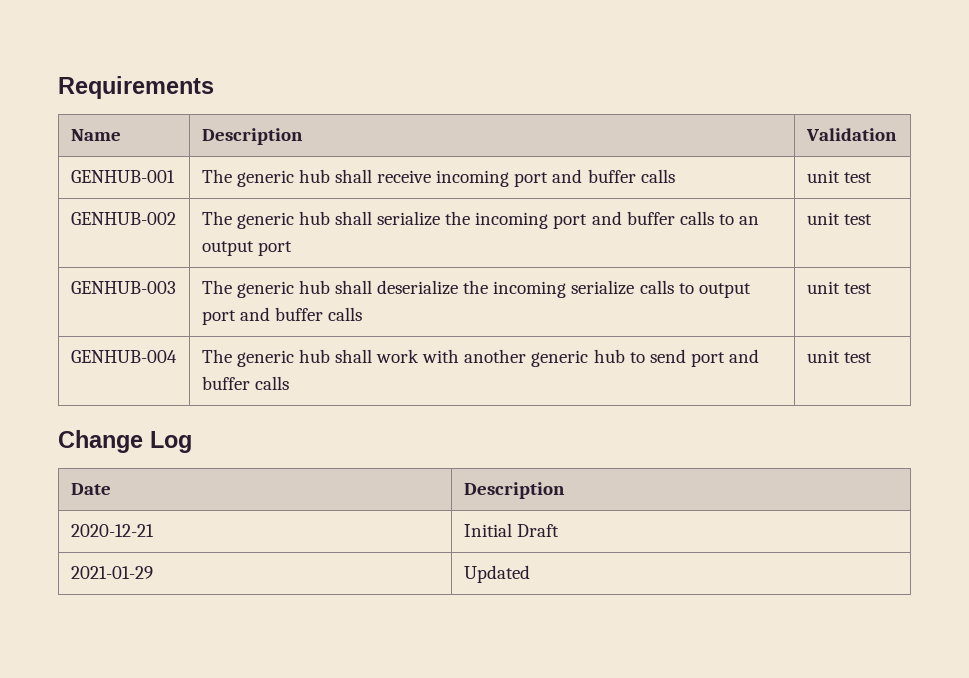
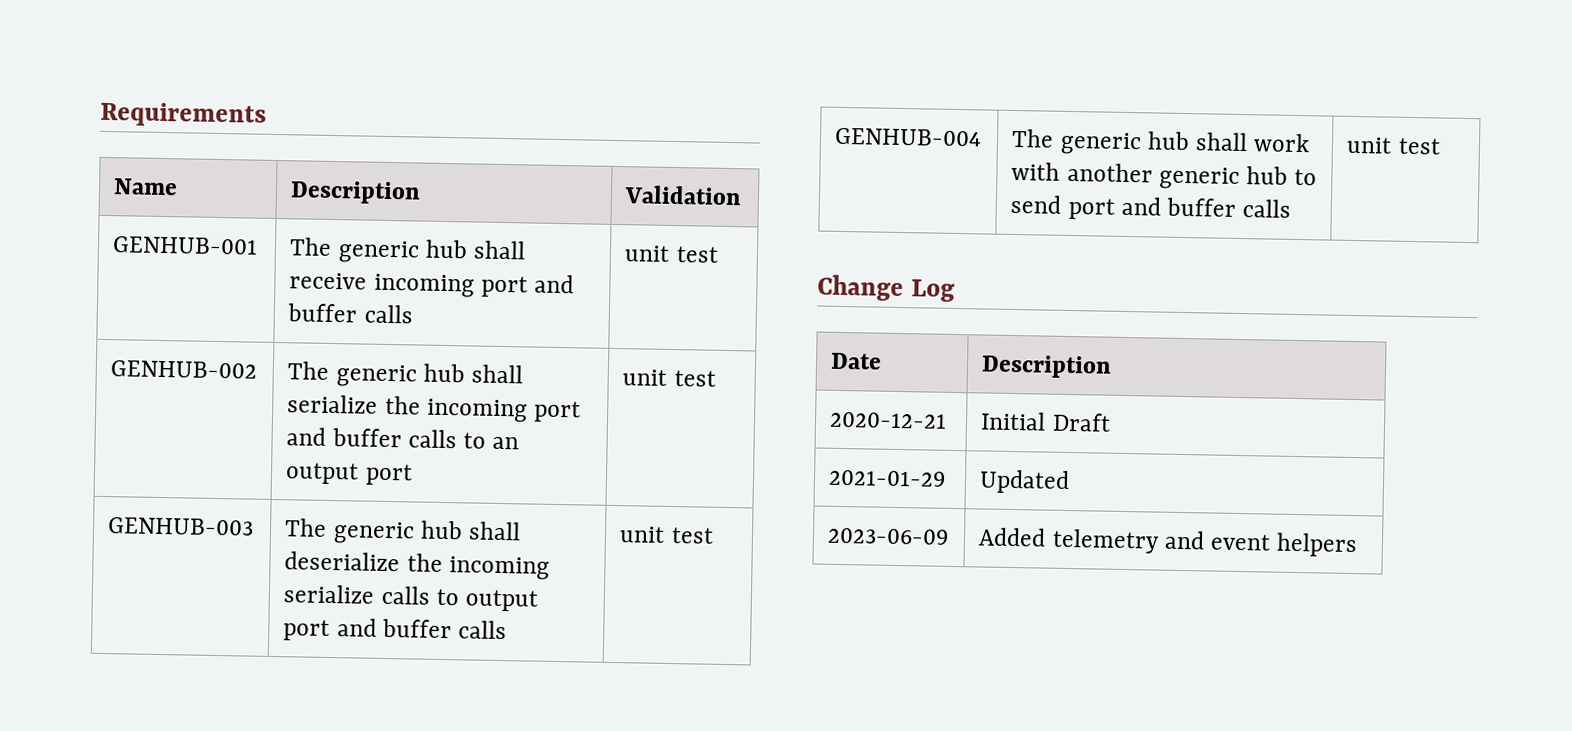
+ 2023-06-09 | Added telemetry and event helpers

